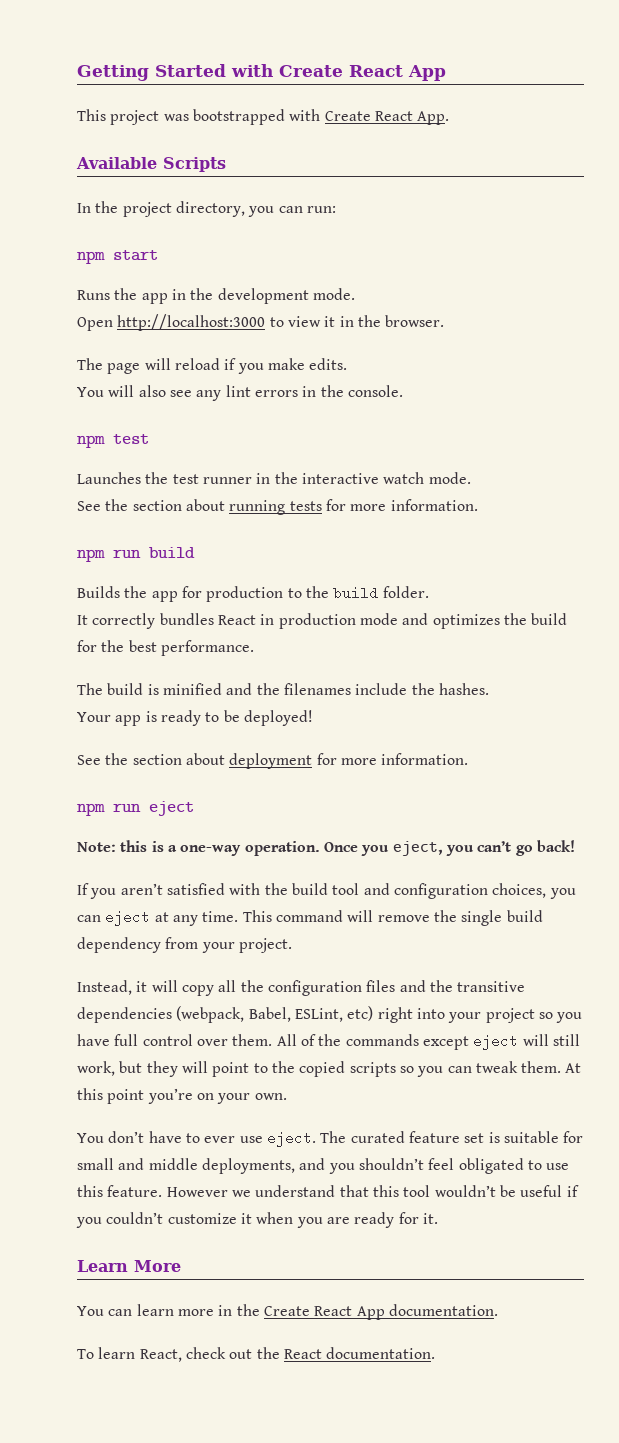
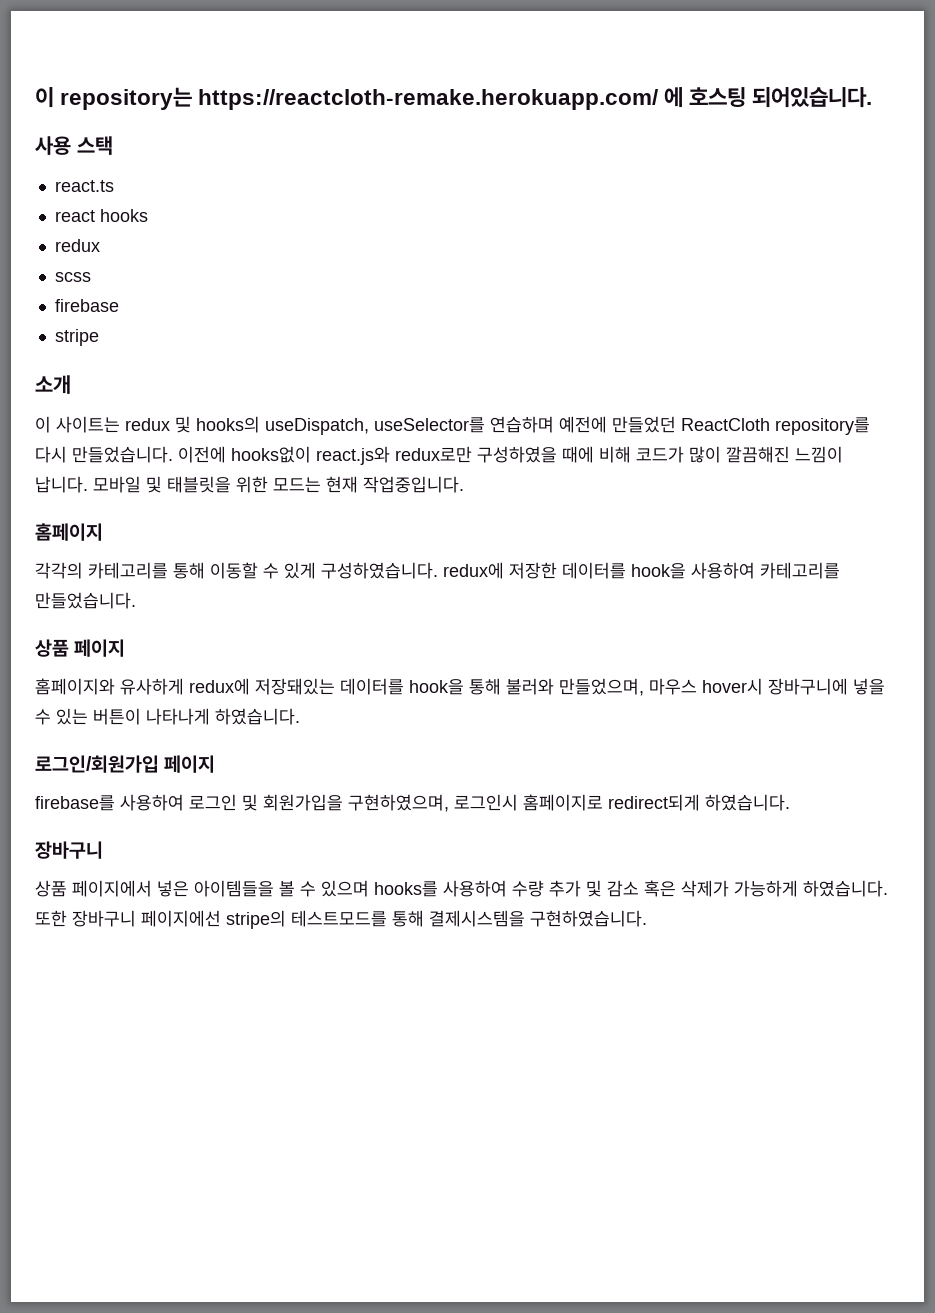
- Getting Started with Create React App
- This project was bootstrapped with Create React App.
- Available Scripts
- In the project directory, you can run:
- npm start
- Runs the app in the development mode.
- Open http://localhost:3000 to view it in the browser.
- The page will reload if you make edits.
- You will also see any lint errors in the console.
- npm test
- Launches the test runner in the interactive watch mode.
- See the section about running tests for more information.
- npm run build
- Builds the app for production to the build folder.
- It correctly bundles React in production mode and optimizes the build for the best performance.
- The build is minified and the filenames include the hashes.
- Your app is ready to be deployed!
- See the section about deployment for more information.
- npm run eject
- Note: this is a one-way operation. Once you eject, you can’t go back!
- If you aren’t satisfied with the build tool and configuration choices, you can eject at any time. This command will remove the single build dependency from your project.
- Instead, it will copy all the configuration files and the transitive dependencies (webpack, Babel, ESLint, etc) right into your project so you have full control over them. All of the commands except eject will still work, but they will point to the copied scripts so you can tweak them. At this point you’re on your own.
- You don’t have to ever use eject. The curated feature set is suitable for small and middle deployments, and you shouldn’t feel obligated to use this feature. However we understand that this tool wouldn’t be useful if you couldn’t customize it when you are ready for it.
- Learn More
- You can learn more in the Create React App documentation.
- To learn React, check out the React documentation.
+ 이 repository는 https://reactcloth-remake.herokuapp.com/ 에 호스팅 되어있습니다.
+ 사용 스택
+ react.ts
+ react hooks
+ redux
+ scss
+ firebase
+ stripe
+ 소개
+ 이 사이트는 redux 및 hooks의 useDispatch, useSelector를 연습하며 예전에 만들었던 ReactCloth repository를 다시 만들었습니다. 이전에 hooks없이 react.js와 redux로만 구성하였을 때에 비해 코드가 많이 깔끔해진 느낌이 납니다. 모바일 및 태블릿을 위한 모드는 현재 작업중입니다.
+ 홈페이지
+ 각각의 카테고리를 통해 이동할 수 있게 구성하였습니다. redux에 저장한 데이터를 hook을 사용하여 카테고리를 만들었습니다.
+ 상품 페이지
+ 홈페이지와 유사하게 redux에 저장돼있는 데이터를 hook을 통해 불러와 만들었으며, 마우스 hover시 장바구니에 넣을 수 있는 버튼이 나타나게 하였습니다.
+ 로그인/회원가입 페이지
+ firebase를 사용하여 로그인 및 회원가입을 구현하였으며, 로그인시 홈페이지로 redirect되게 하였습니다.
+ 장바구니
+ 상품 페이지에서 넣은 아이템들을 볼 수 있으며 hooks를 사용하여 수량 추가 및 감소 혹은 삭제가 가능하게 하였습니다. 또한 장바구니 페이지에선 stripe의 테스트모드를 통해 결제시스템을 구현하였습니다.

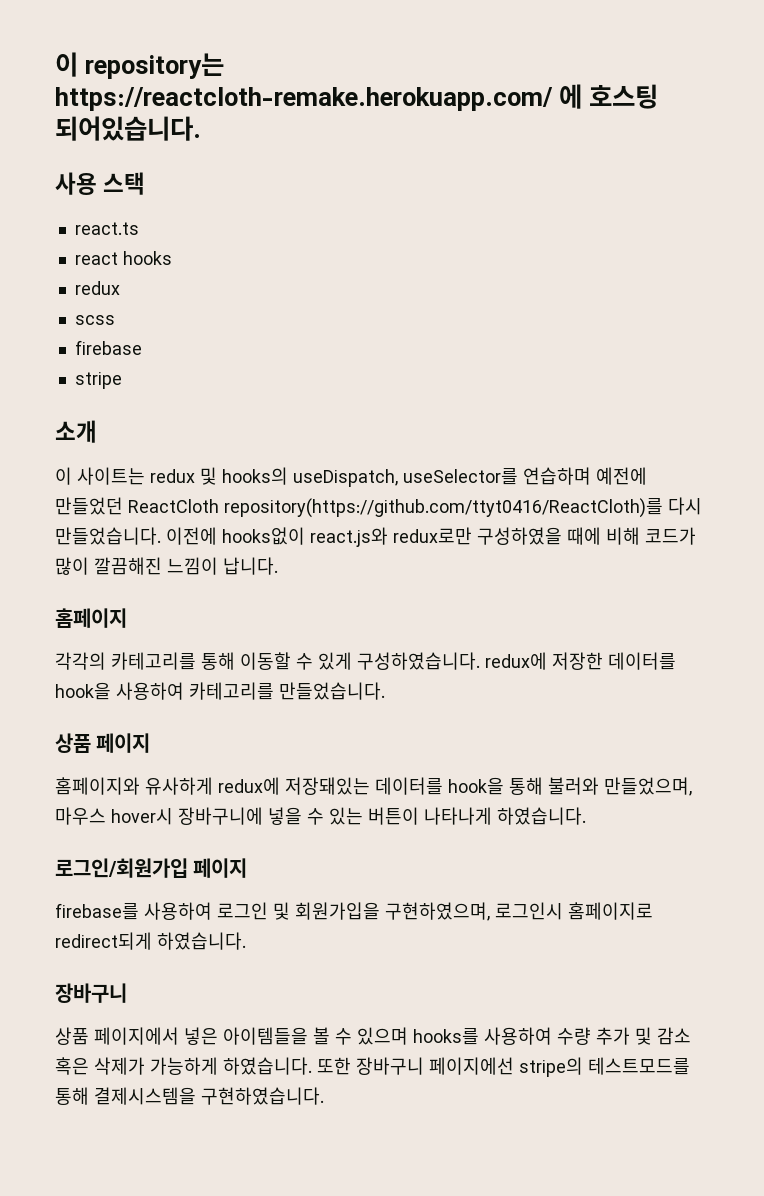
- 이 사이트는 redux 및 hooks의 useDispatch, useSelector를 연습하며 예전에 만들었던 ReactCloth repository를 다시 만들었습니다.
+ 이 사이트는 redux 및 hooks의 useDispatch, useSelector를 연습하며 예전에 만들었던 ReactCloth repository(https://github.com/ttyt0416/ReactCloth)를 다시 만들었습니다.
- 모바일 및 태블릿을 위한 모드는 현재 작업중입니다.

